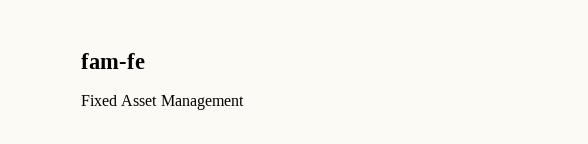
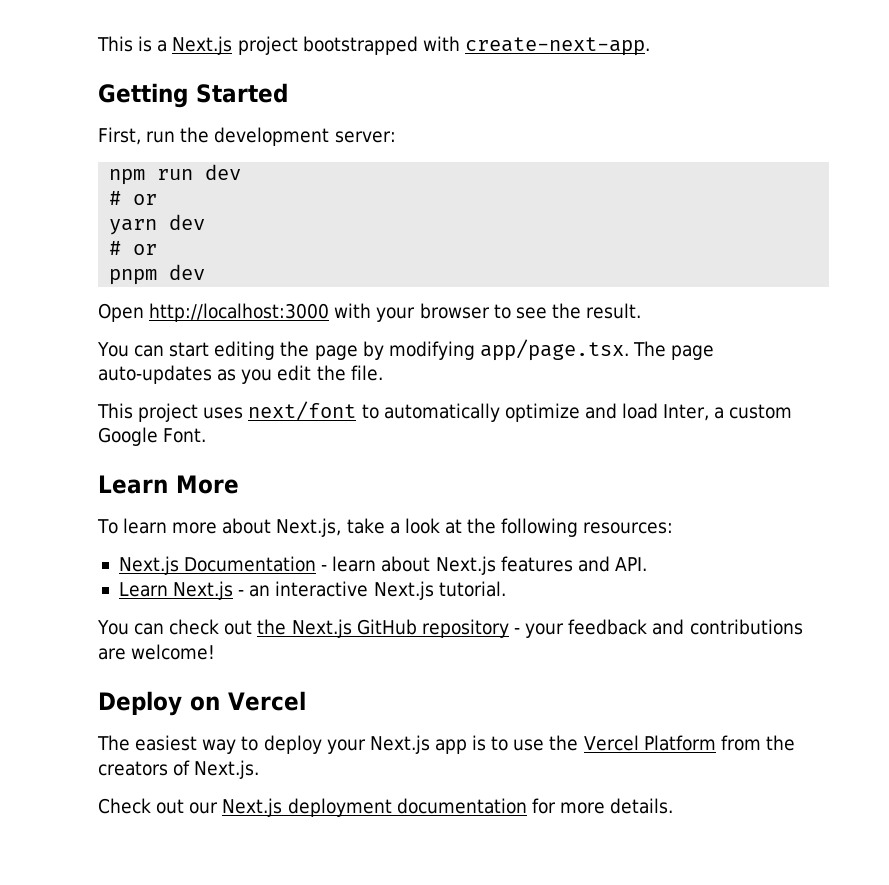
- fam-fe
- Fixed Asset Management
+ This is a Next.js project bootstrapped with create-next-app.
+ Getting Started
+ First, run the development server:
+ npm run dev
+ # or
+ yarn dev
+ # or
+ pnpm dev
+ Open http://localhost:3000 with your browser to see the result.
+ You can start editing the page by modifying app/page.tsx. The page auto-updates as you edit the file.
+ This project uses next/font to automatically optimize and load Inter, a custom Google Font.
+ Learn More
+ To learn more about Next.js, take a look at the following resources:
+ Next.js Documentation - learn about Next.js features and API.
+ Learn Next.js - an interactive Next.js tutorial.
+ You can check out the Next.js GitHub repository - your feedback and contributions are welcome!
+ Deploy on Vercel
+ The easiest way to deploy your Next.js app is to use the Vercel Platform from the creators of Next.js.
+ Check out our Next.js deployment documentation for more details.

